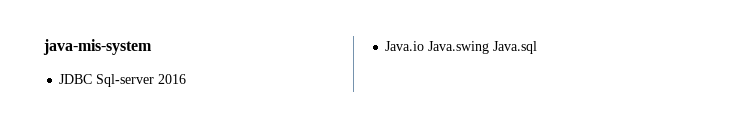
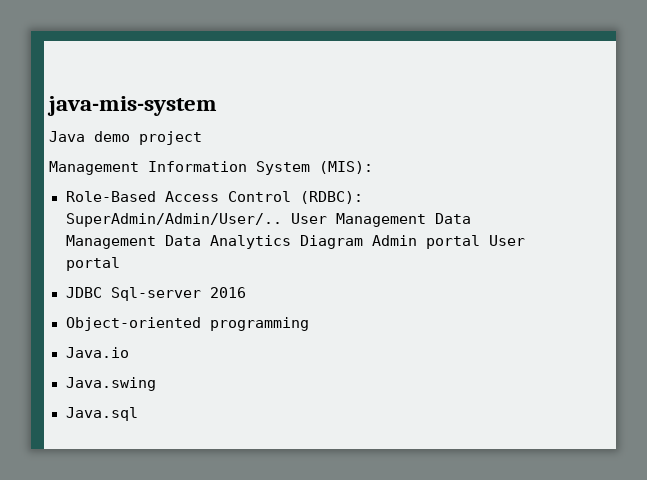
+ Java demo project
+ Management Information System (MIS):
+ Role-Based Access Control (RDBC): SuperAdmin/Admin/User/.. User Management Data Management Data Analytics Diagram Admin portal User portal
+ Object-oriented programming
- Java.io Java.swing Java.sql
+ Java.io
+ Java.swing
+ Java.sql

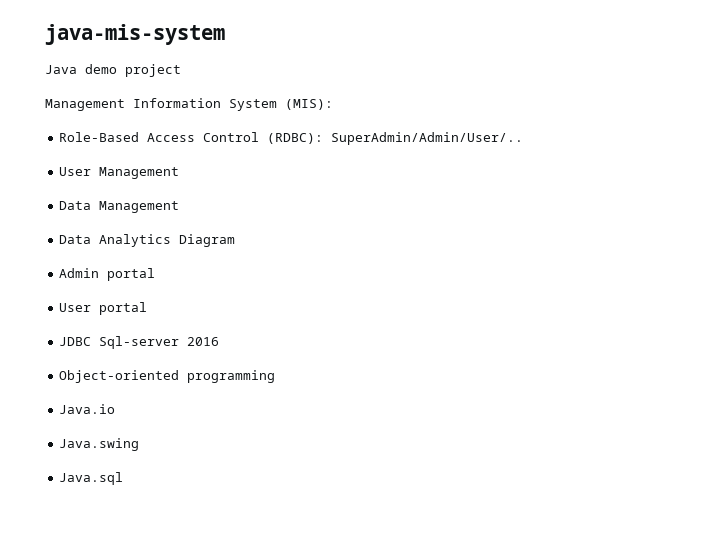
- Role-Based Access Control (RDBC): SuperAdmin/Admin/User/.. User Management Data Management Data Analytics Diagram Admin portal User portal
+ Role-Based Access Control (RDBC): SuperAdmin/Admin/User/..
+ User Management
+ Data Management
+ Data Analytics Diagram
+ Admin portal
+ User portal

